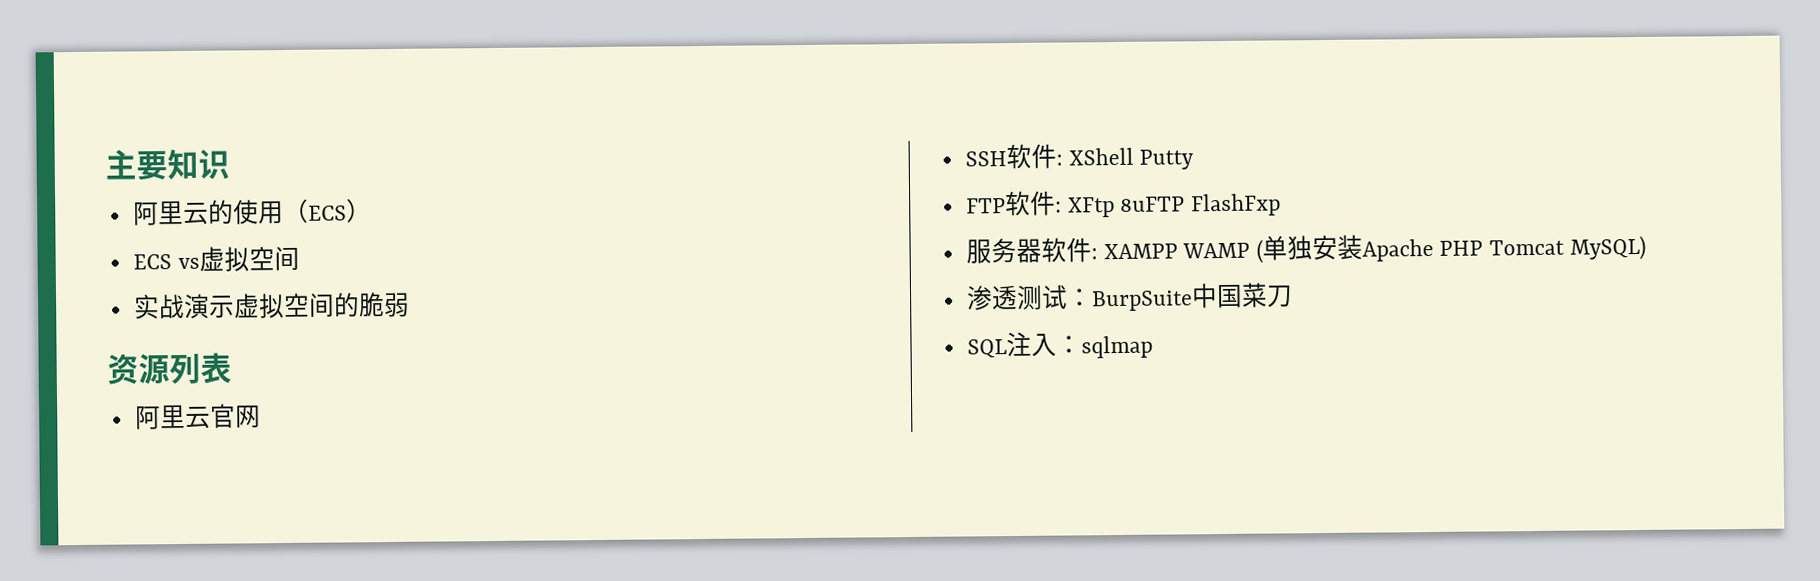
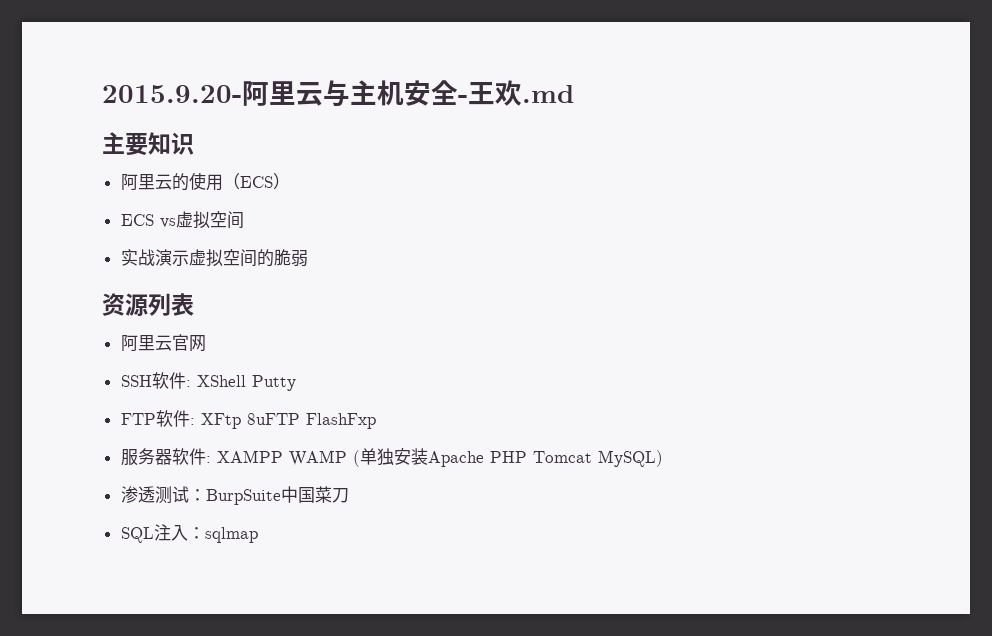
+ 2015.9.20-阿里云与主机安全-王欢.md

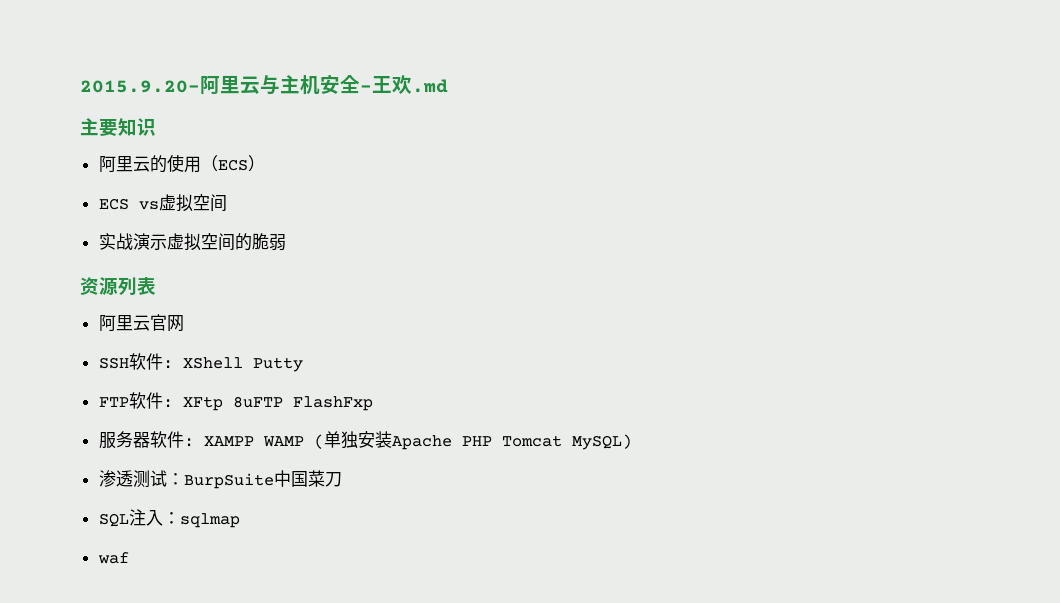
+ waf

